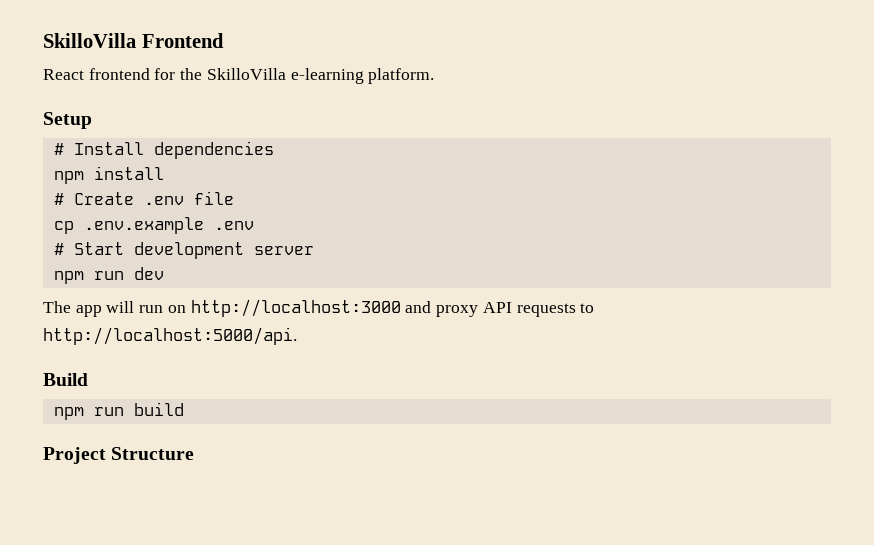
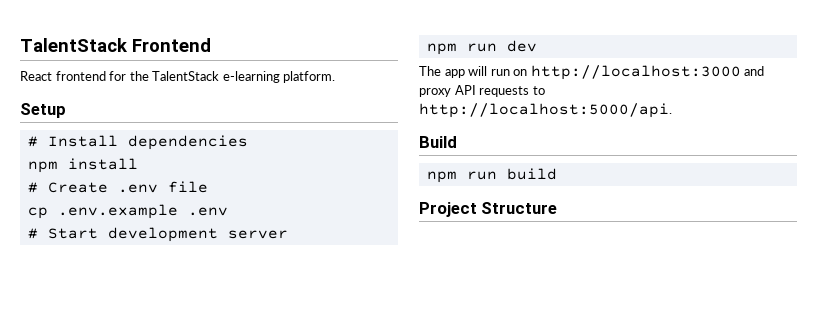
- SkilloVilla Frontend
+ TalentStack Frontend
- React frontend for the SkilloVilla e-learning platform.
+ React frontend for the TalentStack e-learning platform.

